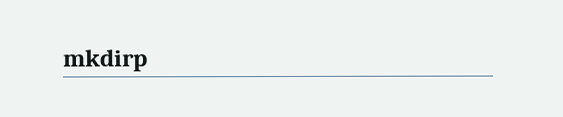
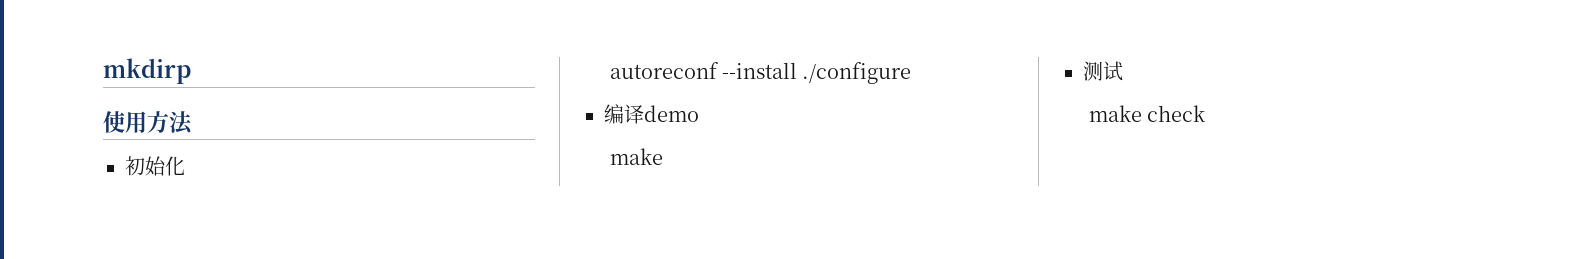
+ 使用方法
+ 初始化
+ autoreconf --install ./configure
+ 编译demo
+ make
+ 测试
+ make check

